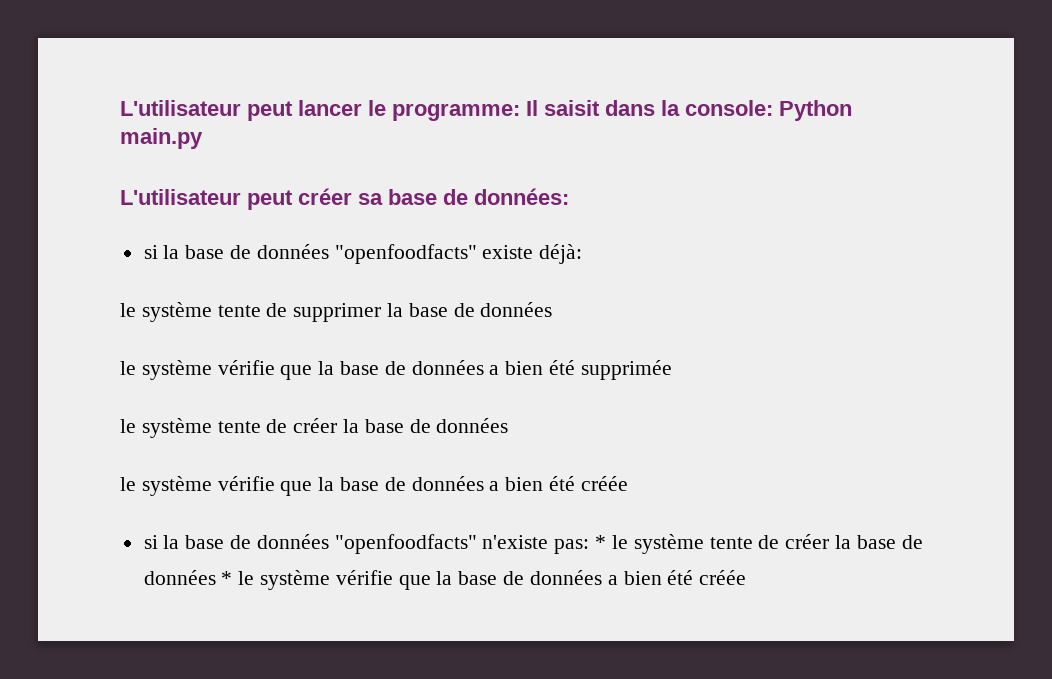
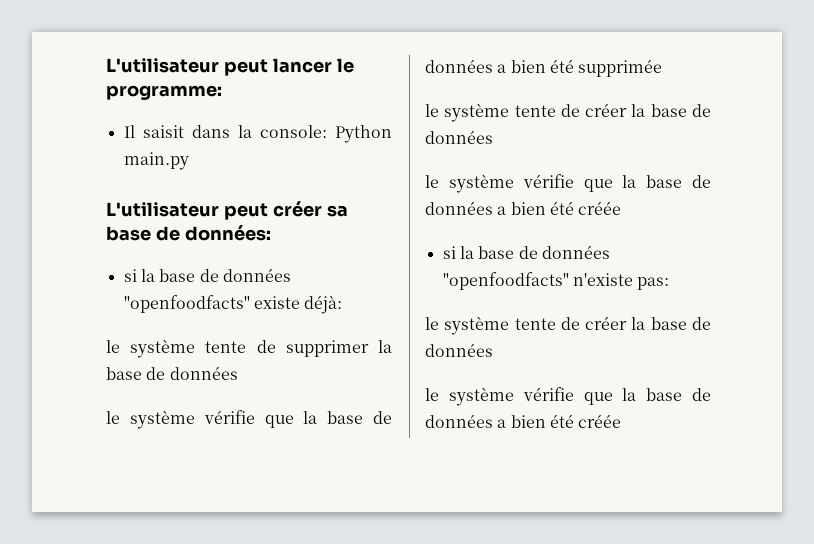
- L'utilisateur peut lancer le programme: Il saisit dans la console: Python main.py
+ L'utilisateur peut lancer le programme:
+ Il saisit dans la console: Python main.py
- si la base de données "openfoodfacts" n'existe pas: * le système tente de créer la base de données * le système vérifie que la base de données a bien été créée
+ si la base de données "openfoodfacts" n'existe pas:
+ le système tente de créer la base de données
+ le système vérifie que la base de données a bien été créée

